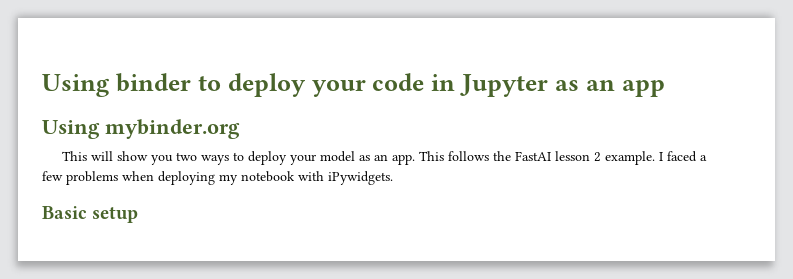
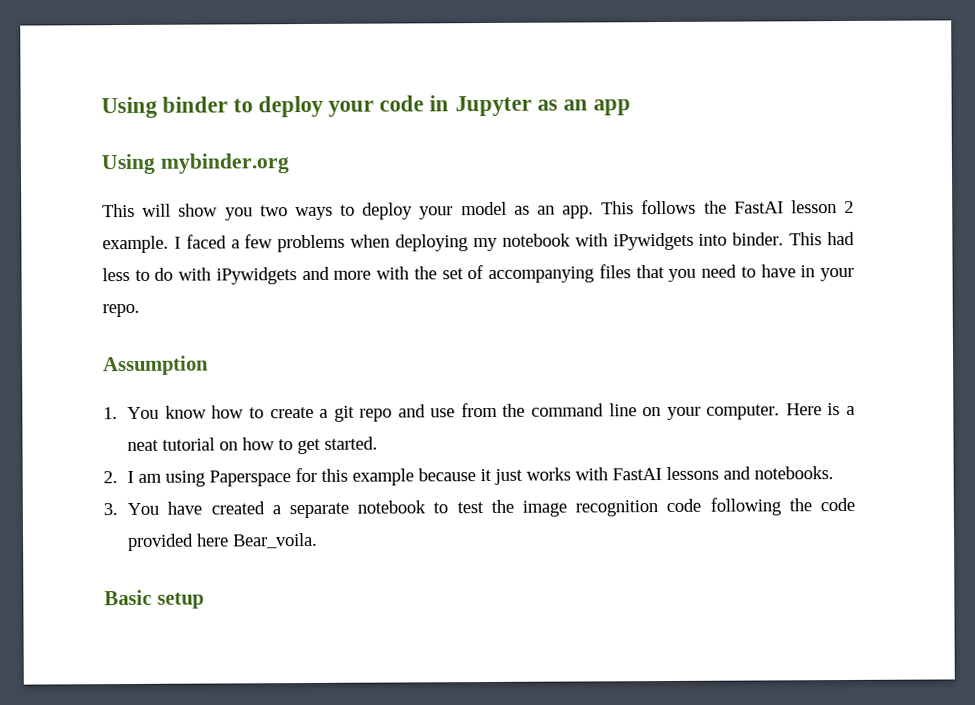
- I faced a few problems when deploying my notebook with iPywidgets.
+ I faced a few problems when deploying my notebook with iPywidgets into binder. This had less to do with iPywidgets and more with the set of accompanying files that you need to have in your repo.
+ Assumption
+ 1. You know how to create a git repo and use from the command line on your computer. Here is a neat tutorial on how to get started.
+ 2. I am using Paperspace for this example because it just works with FastAI lessons and notebooks.
+ 3. You have created a separate notebook to test the image recognition code following the code provided here Bear_voila.

